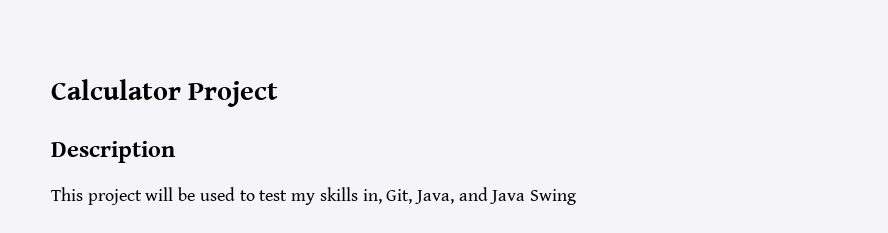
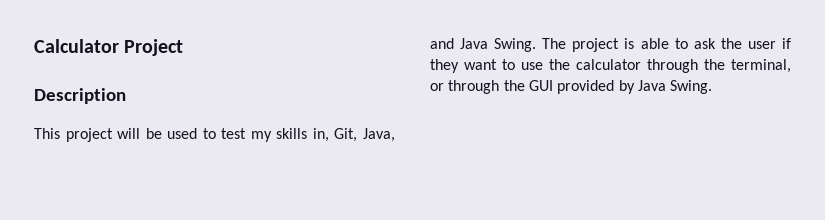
- This project will be used to test my skills in, Git, Java, and Java Swing
+ This project will be used to test my skills in, Git, Java, and Java Swing. The project is able to ask the user if they want to use the calculator through the terminal, or through the GUI provided by Java Swing.

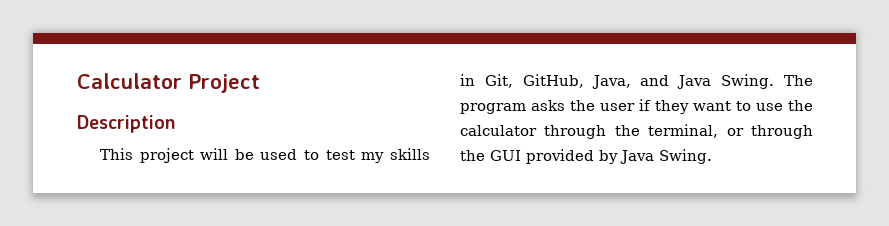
- This project will be used to test my skills in, Git, Java, and Java Swing.
+ This project will be used to test my skills in Git, GitHub, Java, and Java Swing.
- The project is able to ask the user if they want to use the calculator through the terminal, or through the GUI provided by Java Swing.
+ The program asks the user if they want to use the calculator through the terminal, or through the GUI provided by Java Swing.

